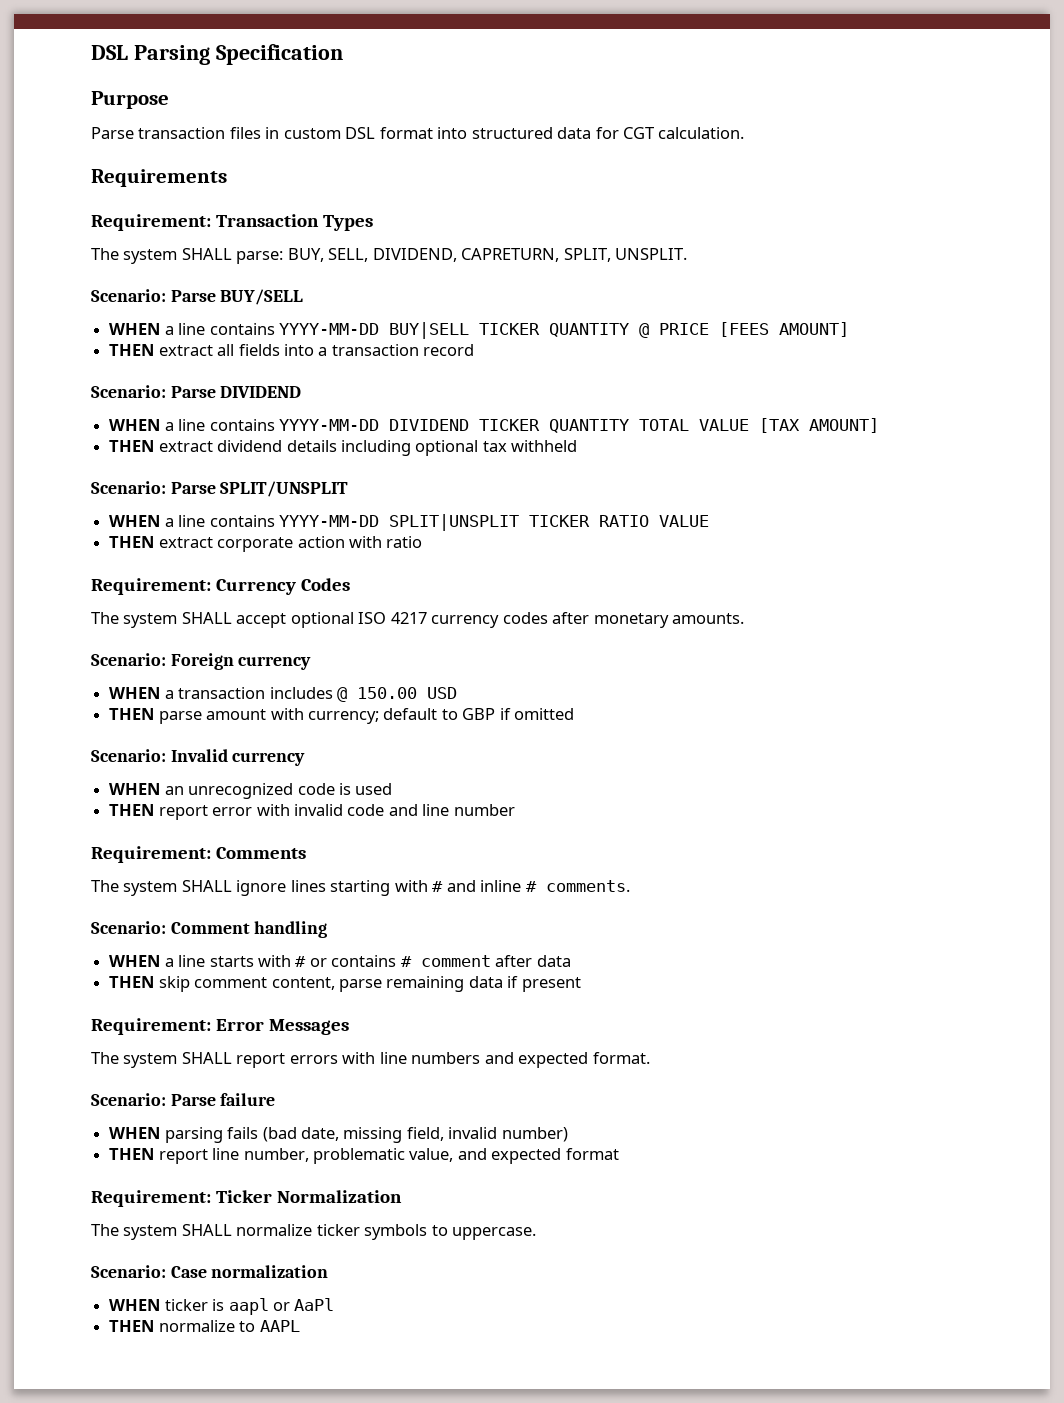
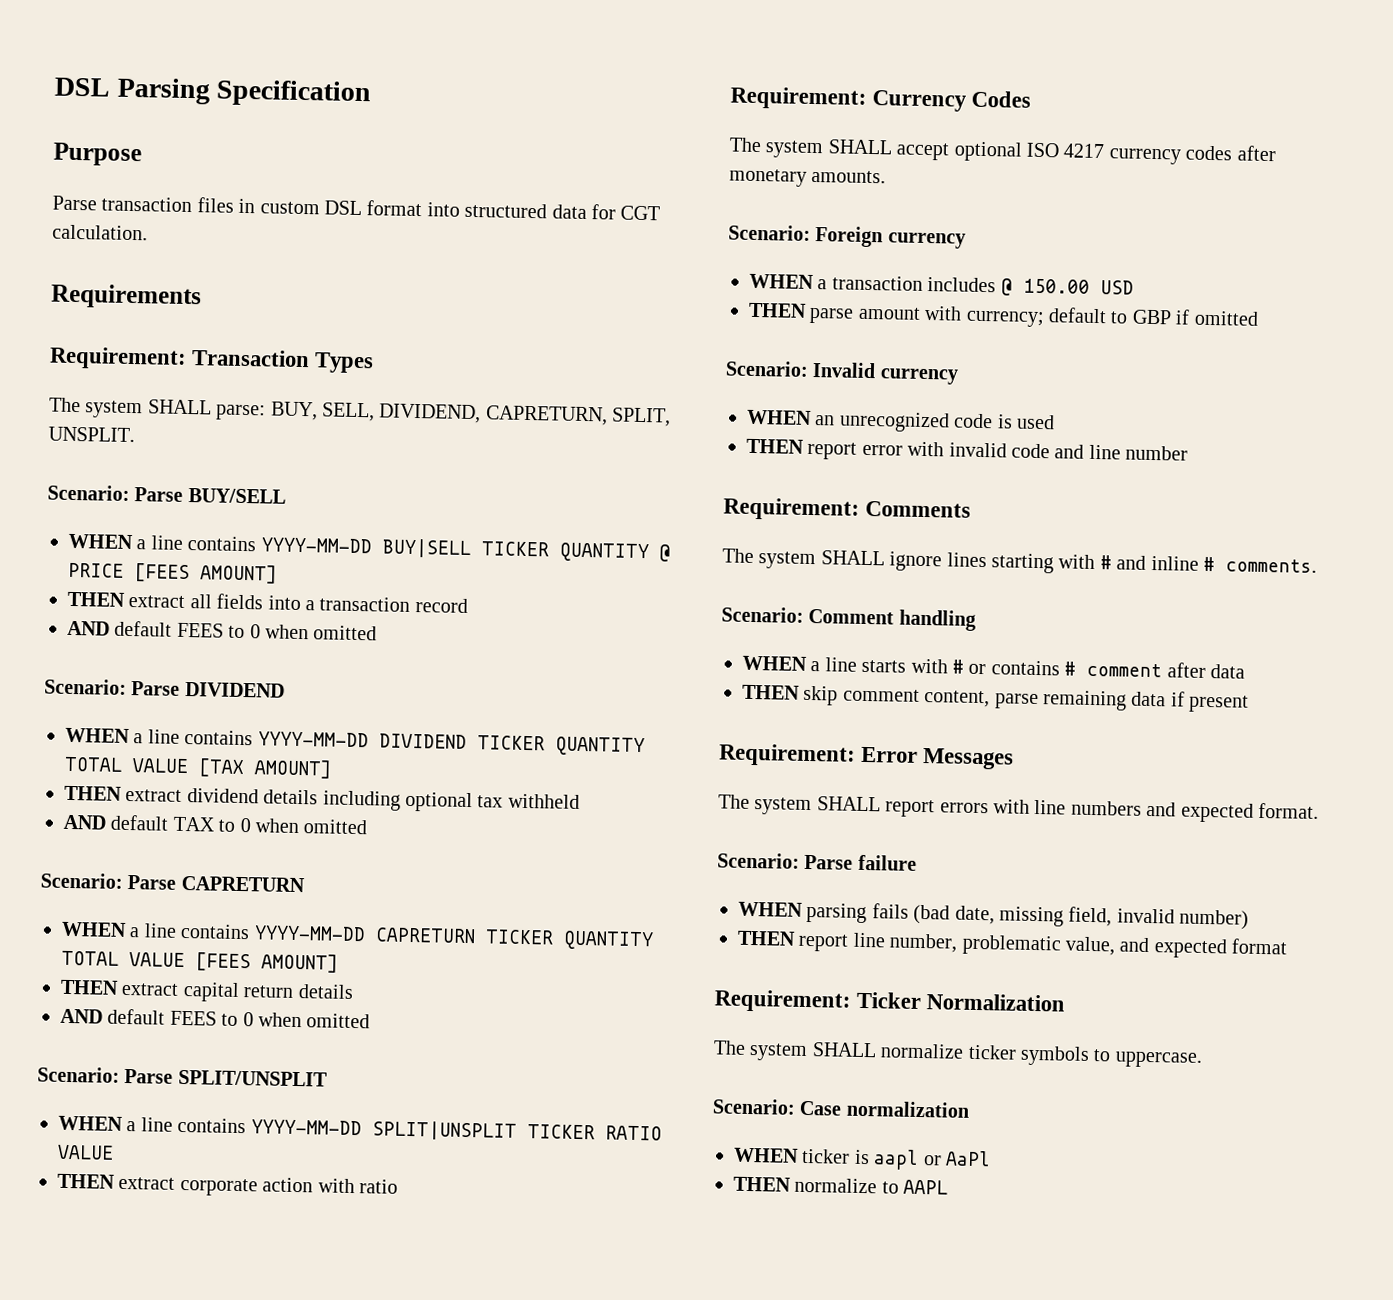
  THEN extract all fields into a transaction record
+ AND default FEES to 0 when omitted
+ AND default TAX to 0 when omitted
+ Scenario: Parse CAPRETURN
+ WHEN a line contains YYYY-MM-DD CAPRETURN TICKER QUANTITY TOTAL VALUE [FEES AMOUNT]
+ THEN extract capital return details
+ AND default FEES to 0 when omitted

